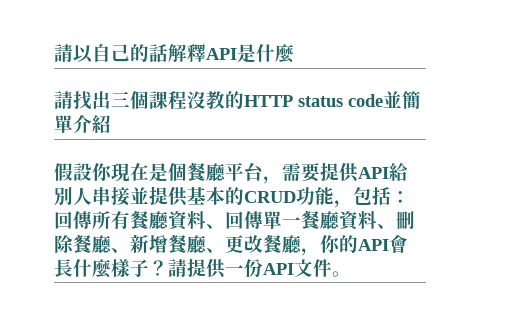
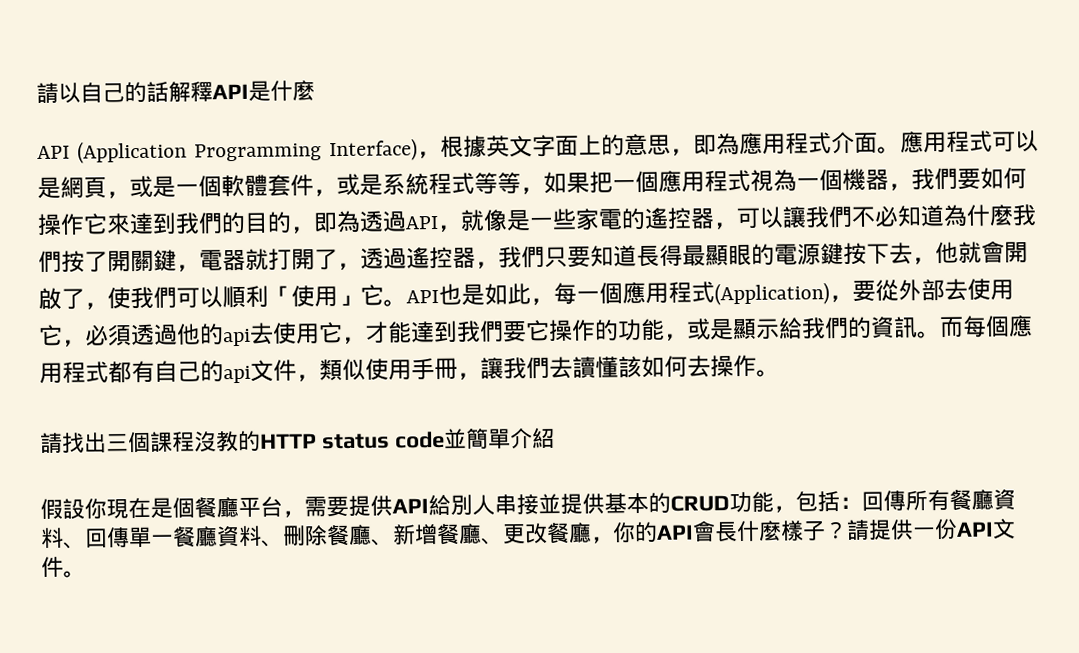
+ API (Application Programming Interface)，根據英文字面上的意思，即為應用程式介面。應用程式可以是網頁，或是一個軟體套件，或是系統程式等等，如果把一個應用程式視為一個機器，我們要如何操作它來達到我們的目的，即為透過API，就像是一些家電的遙控器，可以讓我們不必知道為什麼我們按了開關鍵，電器就打開了，透過遙控器，我們只要知道長得最顯眼的電源鍵按下去，他就會開啟了，使我們可以順利「使用」它。API也是如此，每一個應用程式(Application)，要從外部去使用它，必須透過他的api去使用它，才能達到我們要它操作的功能，或是顯示給我們的資訊。而每個應用程式都有自己的api文件，類似使用手冊，讓我們去讀懂該如何去操作。

